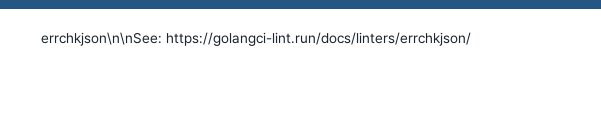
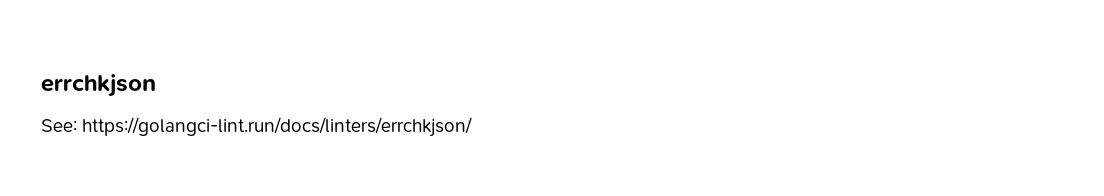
- errchkjson\n\nSee: https://golangci-lint.run/docs/linters/errchkjson/
+ errchkjson
+ See: https://golangci-lint.run/docs/linters/errchkjson/

